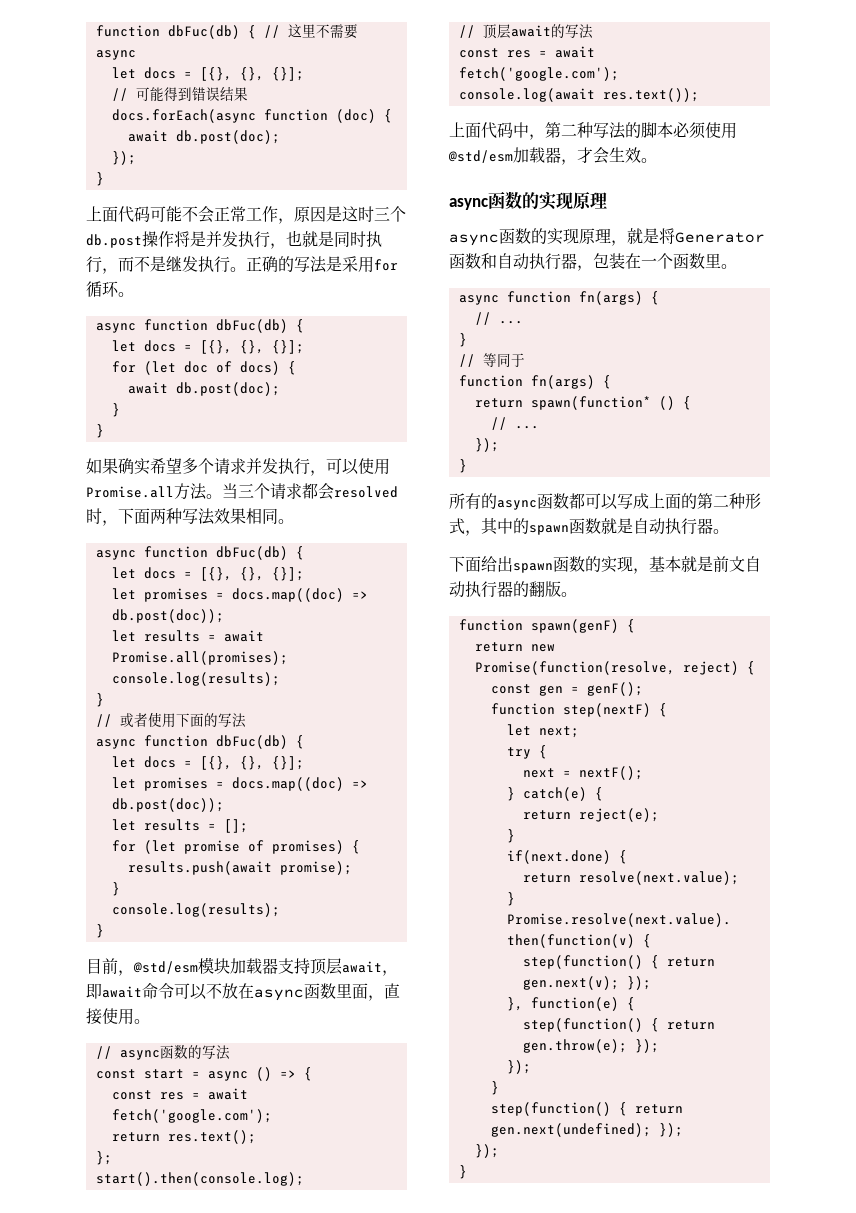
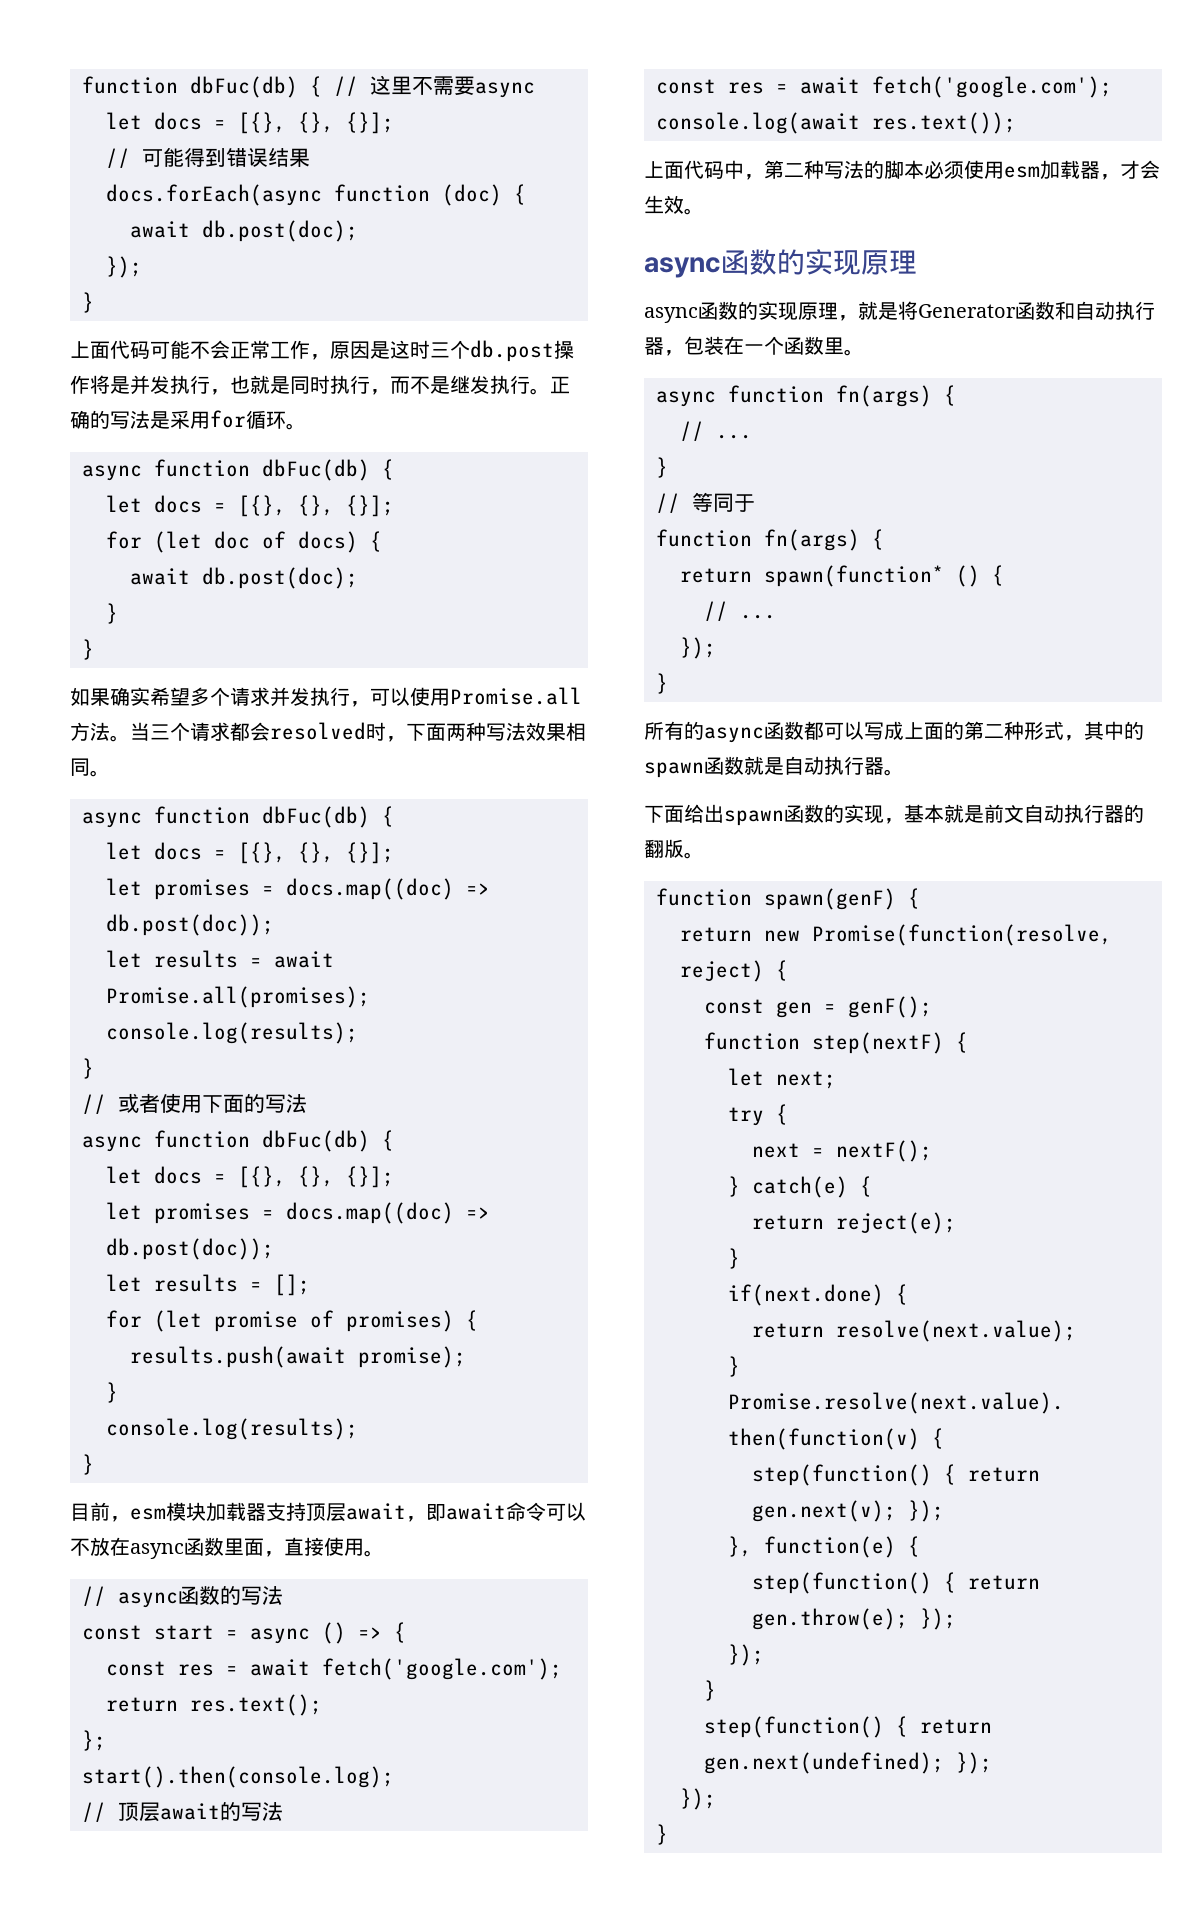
- 目前，@std/esm模块加载器支持顶层await，即await命令可以不放在async函数里面，直接使用。
+ 目前，esm模块加载器支持顶层await，即await命令可以不放在async函数里面，直接使用。
- 上面代码中，第二种写法的脚本必须使用@std/esm加载器，才会生效。
+ 上面代码中，第二种写法的脚本必须使用esm加载器，才会生效。

